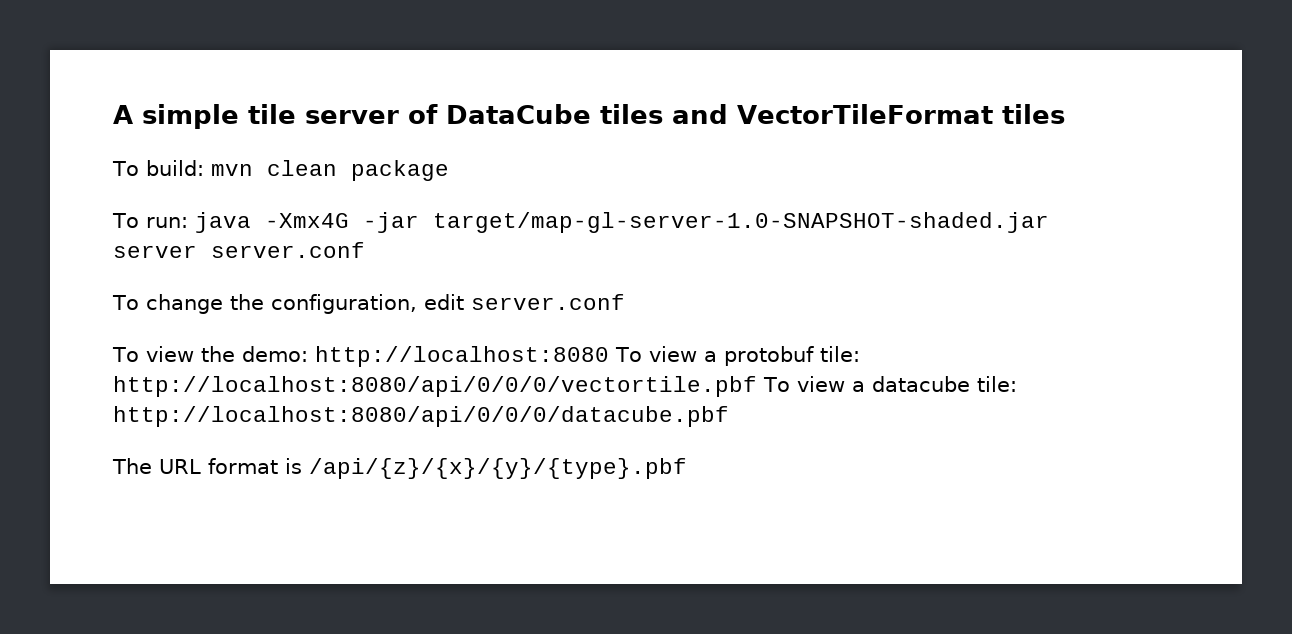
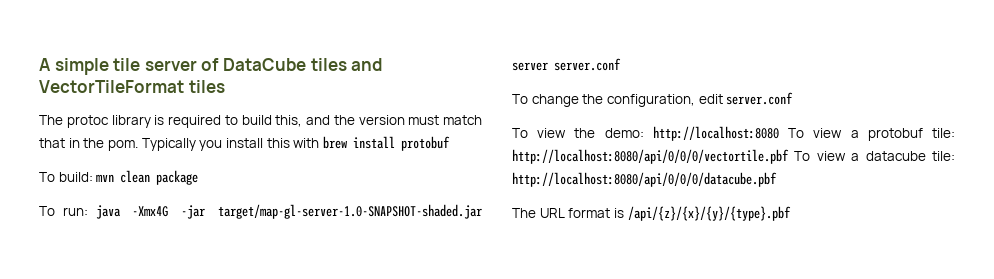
+ The protoc library is required to build this, and the version must match that in the pom. Typically you install this with brew install protobuf

